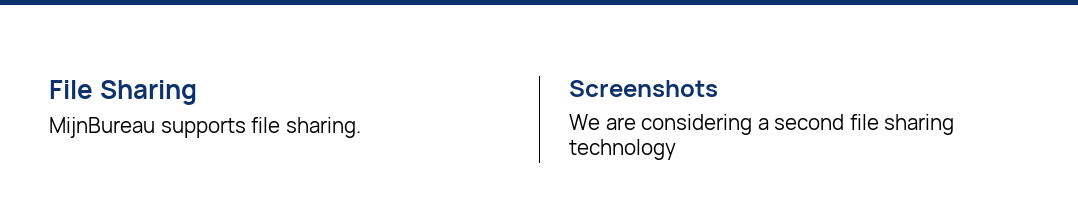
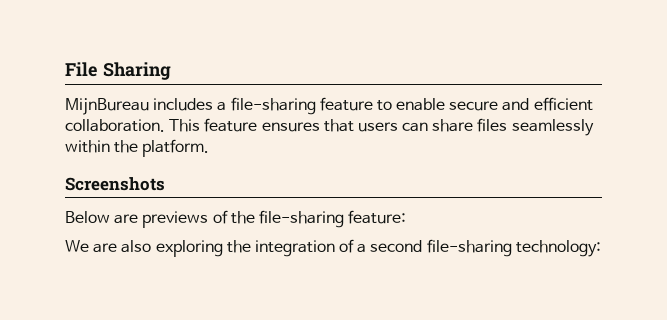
- MijnBureau supports file sharing.
+ MijnBureau includes a file-sharing feature to enable secure and efficient collaboration. This feature ensures that users can share files seamlessly within the platform.
  Screenshots
- We are considering a second file sharing technology
+ Below are previews of the file-sharing feature:
+ We are also exploring the integration of a second file-sharing technology:

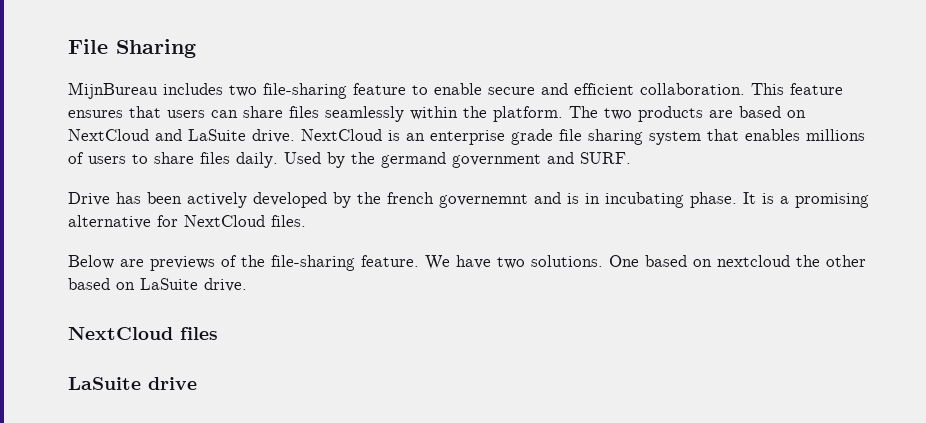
- MijnBureau includes a file-sharing feature to enable secure and efficient collaboration.
+ MijnBureau includes two file-sharing feature to enable secure and efficient collaboration.
- This feature ensures that users can share files seamlessly within the platform.
- Screenshots
+ This feature ensures that users can share files seamlessly within the platform. The two products are based on NextCloud and LaSuite drive. NextCloud is an enterprise grade file sharing system that enables millions of users to share files daily. Used by the germand government and SURF.
+ Drive has been actively developed by the french governemnt and is in incubating phase. It is a promising alternative for NextCloud files.
- Below are previews of the file-sharing feature:
- We are also exploring the integration of a second file-sharing technology:
+ Below are previews of the file-sharing feature. We have two solutions. One based on nextcloud the other based on LaSuite drive.
+ NextCloud files
+ LaSuite drive

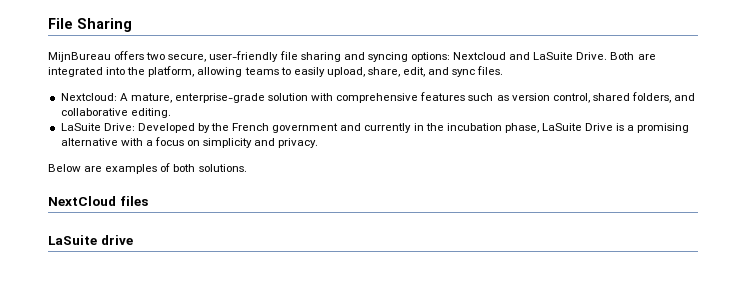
- MijnBureau includes two file-sharing feature to enable secure and efficient collaboration. This feature ensures that users can share files seamlessly within the platform. The two products are based on NextCloud and LaSuite drive. NextCloud is an enterprise grade file sharing system that enables millions of users to share files daily. Used by the germand government and SURF.
- Drive has been actively developed by the french governemnt and is in incubating phase. It is a promising alternative for NextCloud files.
- Below are previews of the file-sharing feature. We have two solutions. One based on nextcloud the other based on LaSuite drive.
+ MijnBureau offers two secure, user-friendly file sharing and syncing options: Nextcloud and LaSuite Drive. Both are integrated into the platform, allowing teams to easily upload, share, edit, and sync files.
+ Nextcloud: A mature, enterprise-grade solution with comprehensive features such as version control, shared folders, and collaborative editing.
+ LaSuite Drive: Developed by the French government and currently in the incubation phase, LaSuite Drive is a promising alternative with a focus on simplicity and privacy.
+ Below are examples of both solutions.

